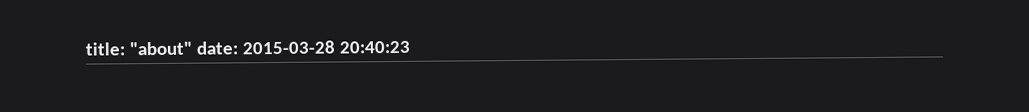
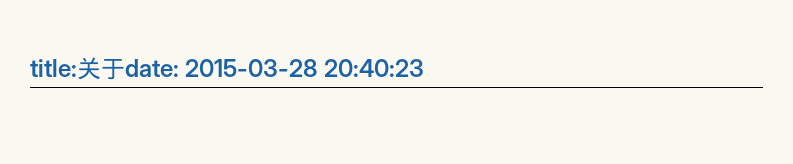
- title: "about" date: 2015-03-28 20:40:23
+ title:关于date: 2015-03-28 20:40:23

